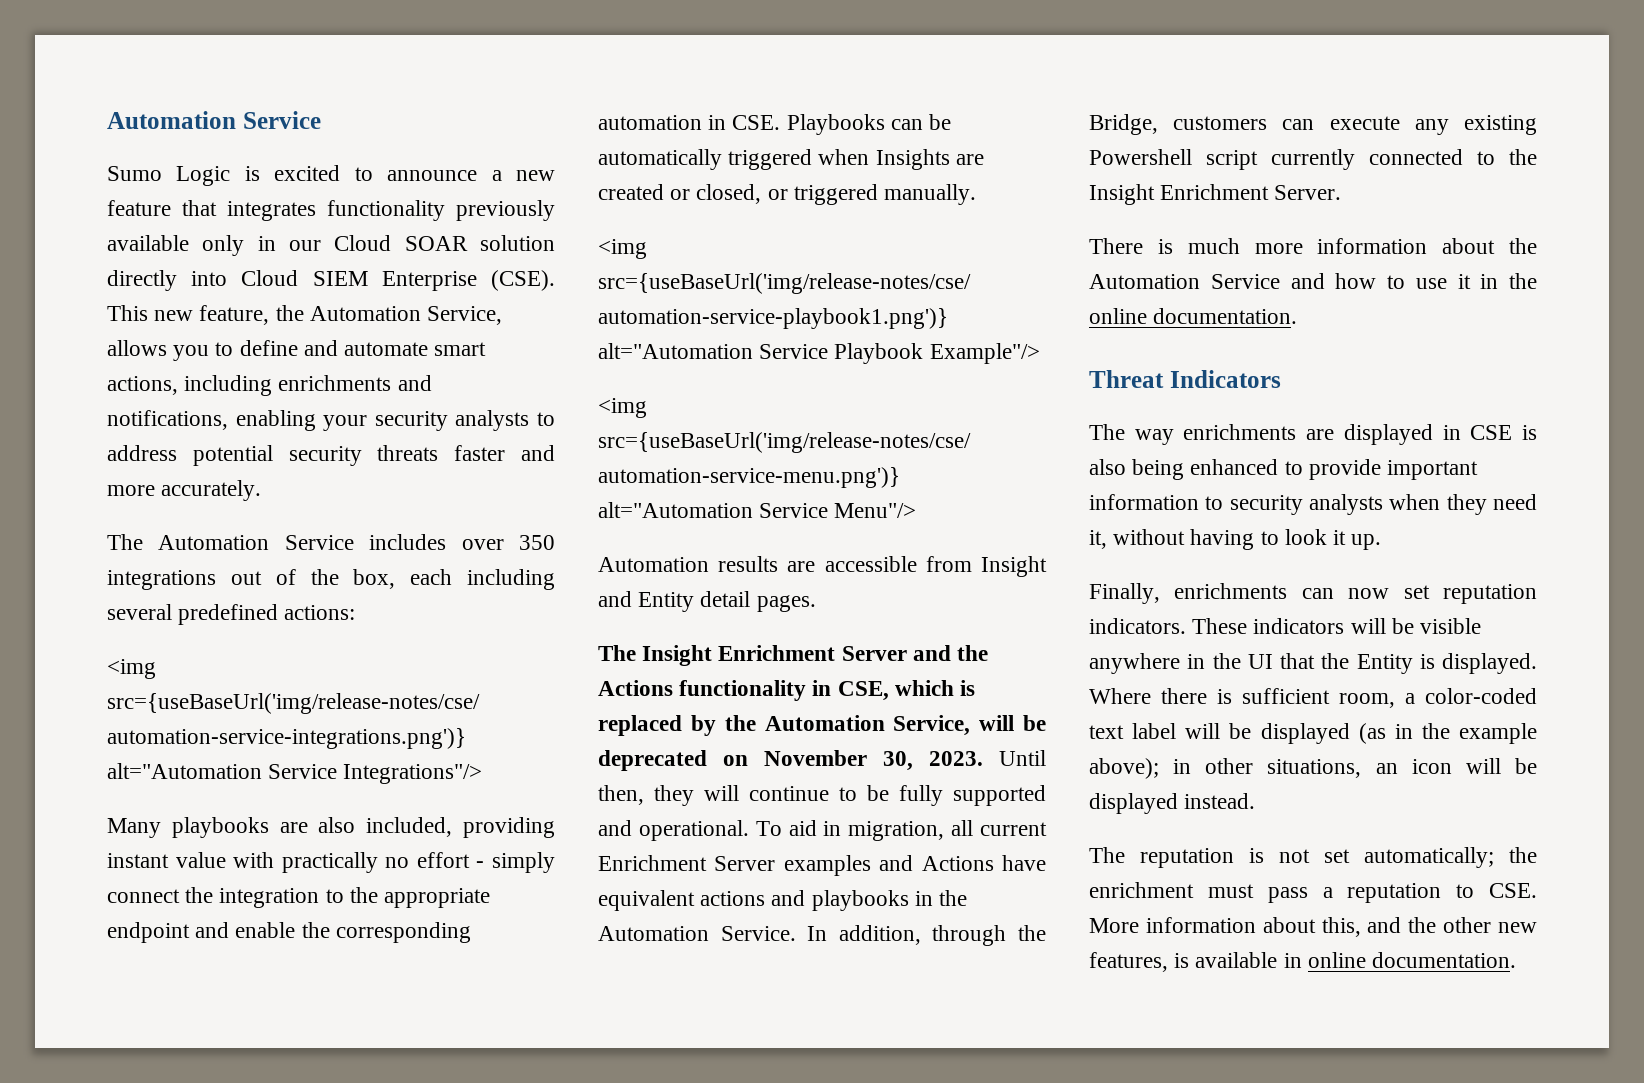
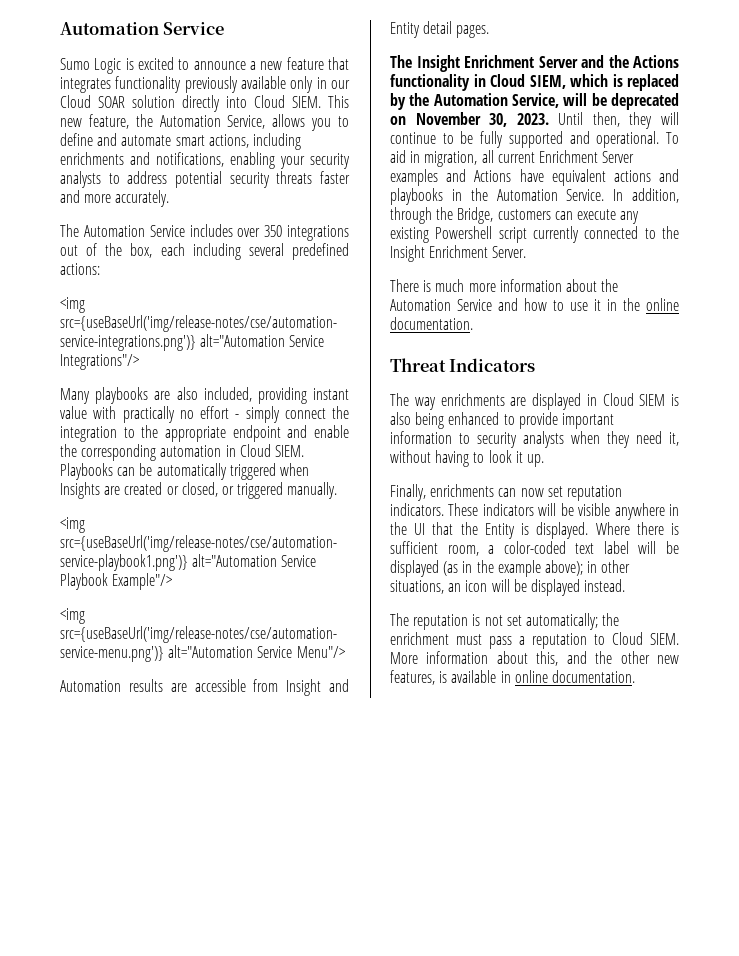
- Sumo Logic is excited to announce a new feature that integrates functionality previously available only in our Cloud SOAR solution directly into Cloud SIEM Enterprise (CSE).
+ Sumo Logic is excited to announce a new feature that integrates functionality previously available only in our Cloud SOAR solution directly into Cloud SIEM.
- Many playbooks are also included, providing instant value with practically no effort - simply connect the integration to the appropriate endpoint and enable the corresponding automation in CSE. Playbooks can be automatically triggered when Insights are created or closed, or triggered manually.
+ Many playbooks are also included, providing instant value with practically no effort - simply connect the integration to the appropriate endpoint and enable the corresponding automation in Cloud SIEM. Playbooks can be automatically triggered when Insights are created or closed, or triggered manually.
- The Insight Enrichment Server and the Actions functionality in CSE, which is replaced by the Automation Service, will be deprecated on November 30, 2023.
+ The Insight Enrichment Server and the Actions functionality in Cloud SIEM, which is replaced by the Automation Service, will be deprecated on November 30, 2023.
- The way enrichments are displayed in CSE is also being enhanced to provide important information to security analysts when they need it, without having to look it up.
+ The way enrichments are displayed in Cloud SIEM is also being enhanced to provide important information to security analysts when they need it, without having to look it up.
- The reputation is not set automatically; the enrichment must pass a reputation to CSE. More information about this, and the other new features, is available in online documentation.
+ The reputation is not set automatically; the enrichment must pass a reputation to Cloud SIEM. More information about this, and the other new features, is available in online documentation.

